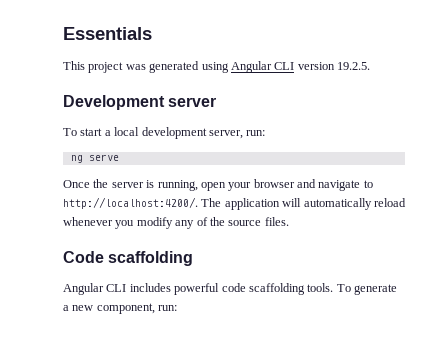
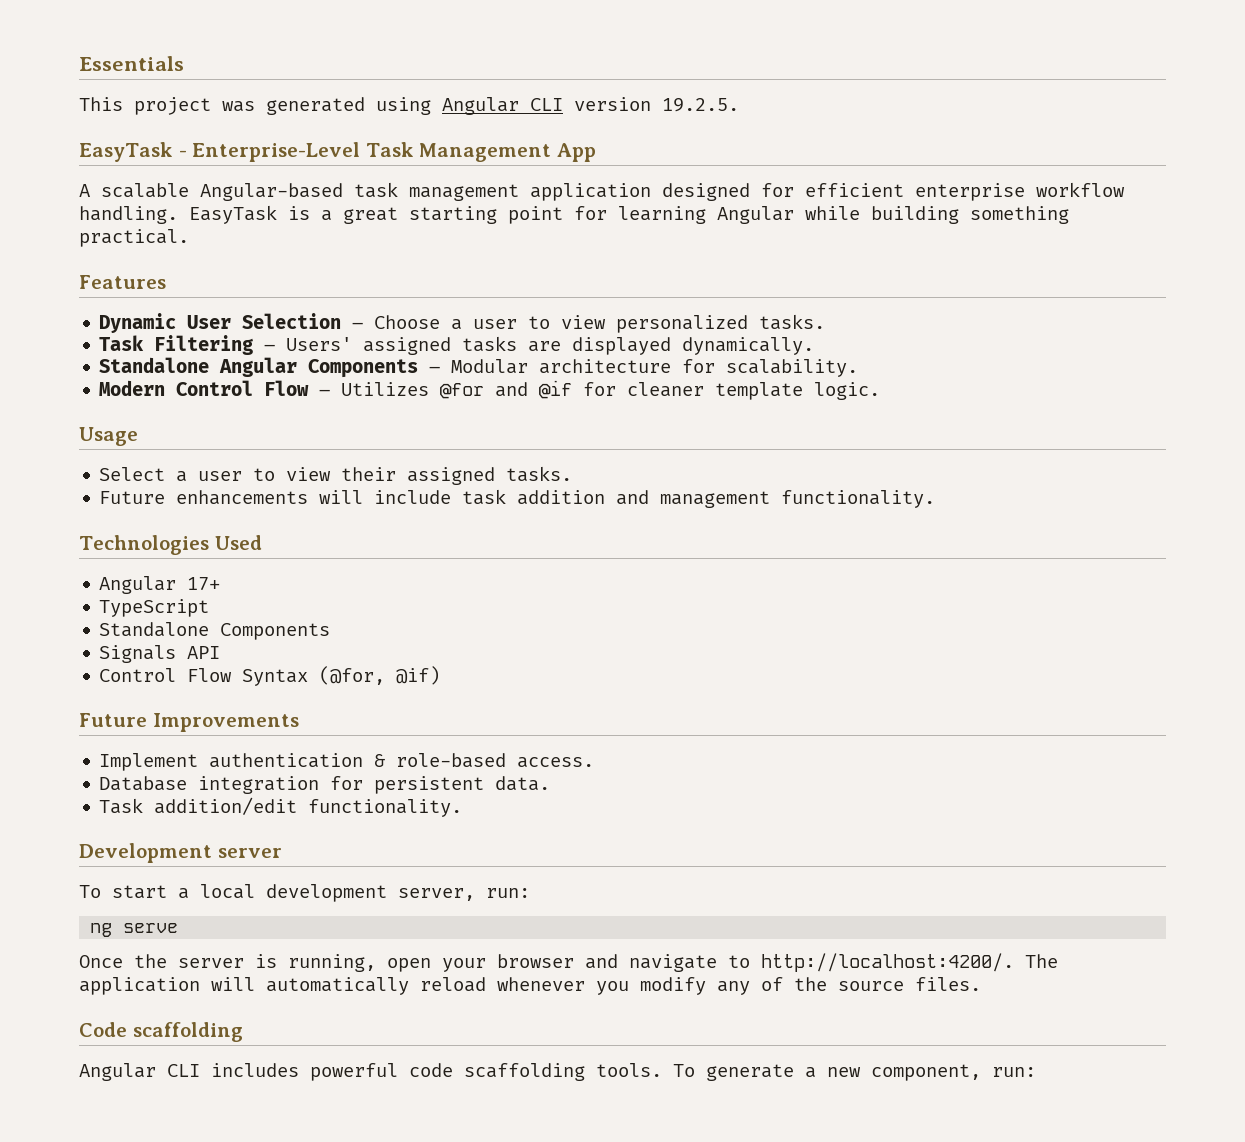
+ EasyTask - Enterprise-Level Task Management App
+ A scalable Angular-based task management application designed for efficient enterprise workflow handling. EasyTask is a great starting point for learning Angular while building something practical.
+ Features
+ Dynamic User Selection – Choose a user to view personalized tasks.
+ Task Filtering – Users' assigned tasks are displayed dynamically.
+ Standalone Angular Components – Modular architecture for scalability.
+ Modern Control Flow – Utilizes @for and @if for cleaner template logic.
+ Usage
+ Select a user to view their assigned tasks.
+ Future enhancements will include task addition and management functionality.
+ Technologies Used
+ Angular 17+
+ TypeScript
+ Standalone Components
+ Signals API
+ Control Flow Syntax (@for, @if)
+ Future Improvements
+ Implement authentication & role-based access.
+ Database integration for persistent data.
+ Task addition/edit functionality.

